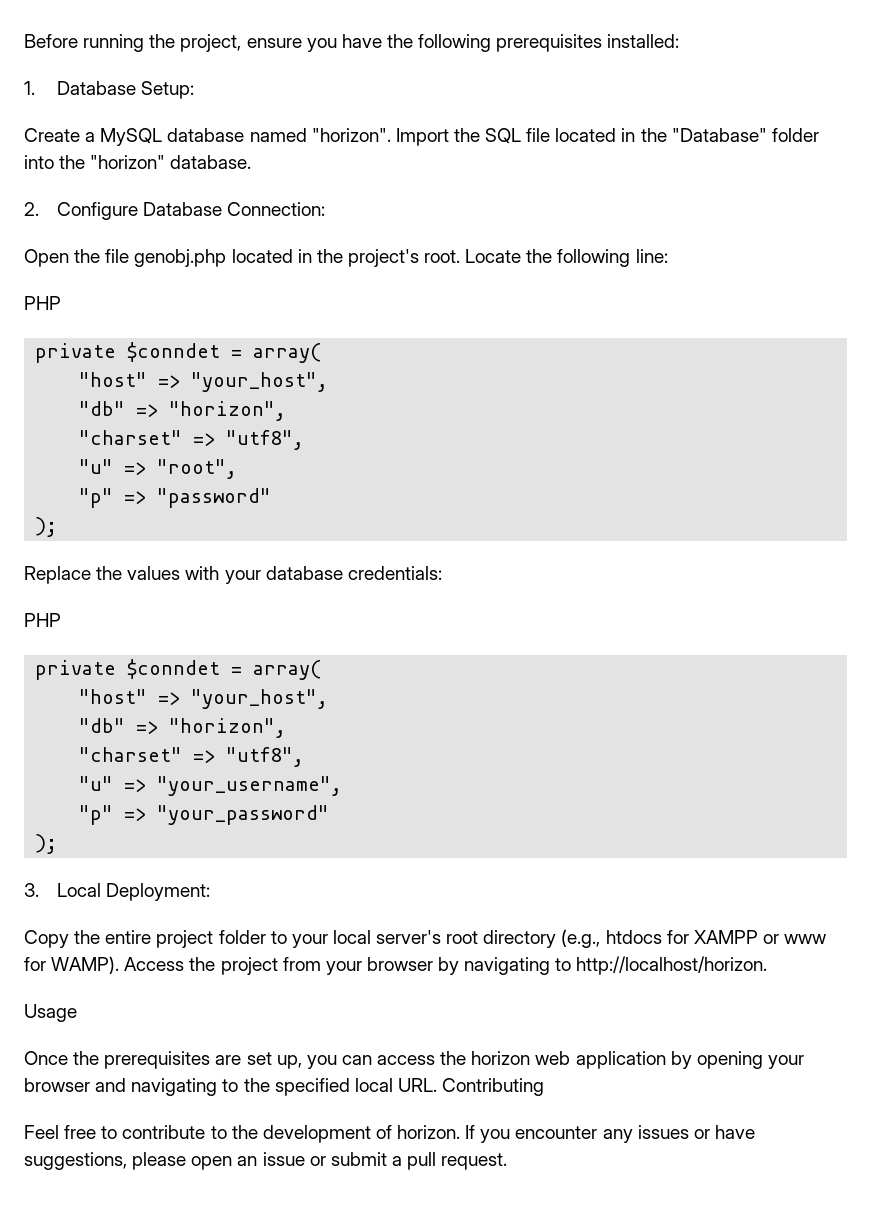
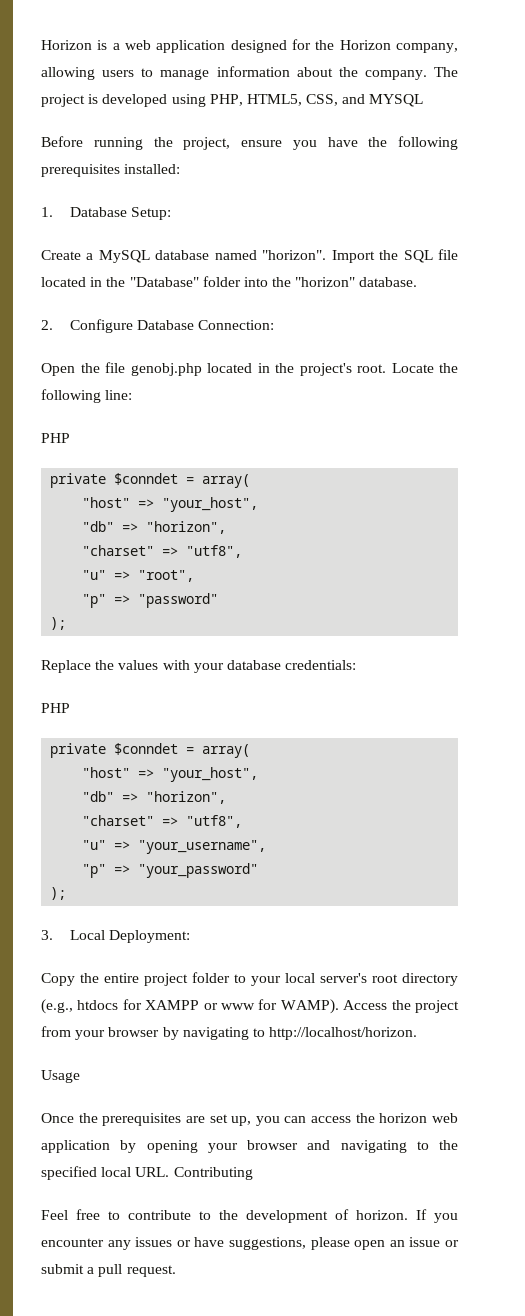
+ Horizon is a web application designed for the Horizon company, allowing users to manage information about the company. The project is developed using PHP, HTML5, CSS, and MYSQL

